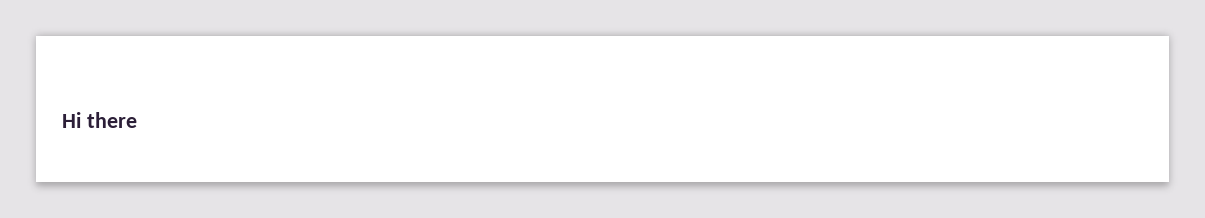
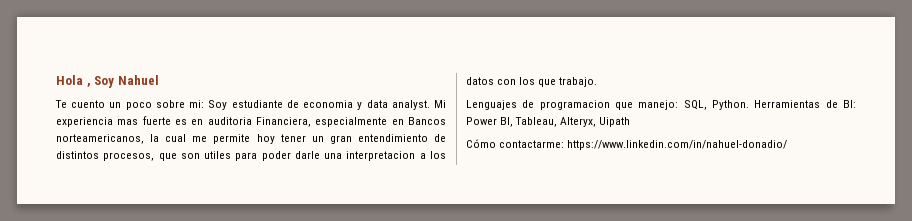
- Hi there
+ Hola , Soy Nahuel
+ Te cuento un poco sobre mi: Soy estudiante de economia y data analyst. Mi experiencia mas fuerte es en auditoria Financiera, especialmente en Bancos norteamericanos, la cual me permite hoy tener un gran entendimiento de distintos procesos, que son utiles para poder darle una interpretacion a los datos con los que trabajo.
+ Lenguajes de programacion que manejo: SQL, Python. Herramientas de BI: Power BI, Tableau, Alteryx, Uipath
+ Cómo contactarme: https://www.linkedin.com/in/nahuel-donadio/

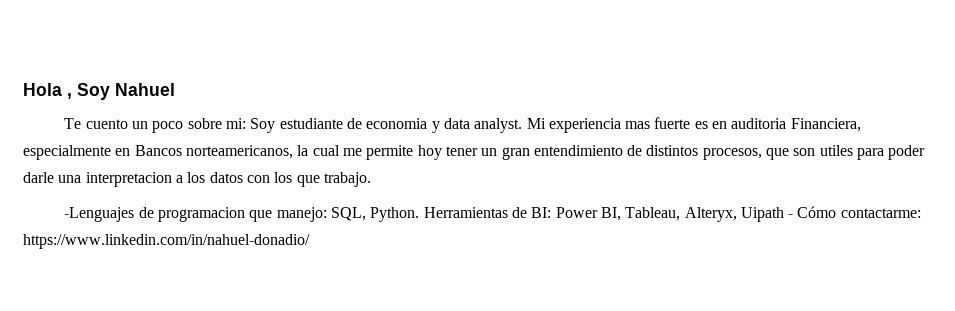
- Lenguajes de programacion que manejo: SQL, Python.
+ -Lenguajes de programacion que manejo: SQL, Python.
- Herramientas de BI: Power BI, Tableau, Alteryx, Uipath
- Cómo contactarme: https://www.linkedin.com/in/nahuel-donadio/
+ Herramientas de BI: Power BI, Tableau, Alteryx, Uipath - Cómo contactarme: https://www.linkedin.com/in/nahuel-donadio/

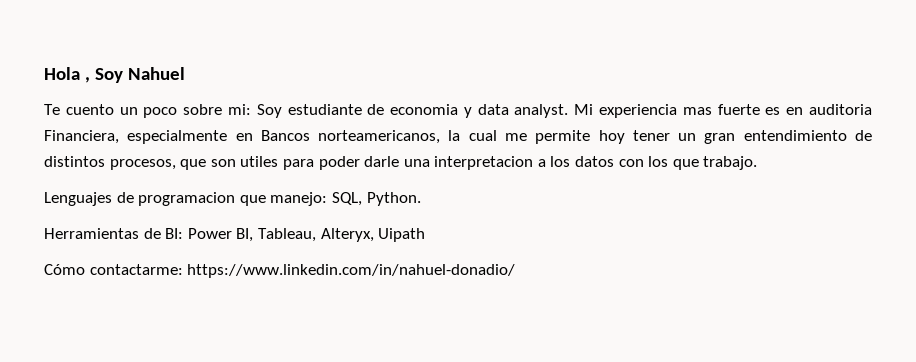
- -Lenguajes de programacion que manejo: SQL, Python. Herramientas de BI: Power BI, Tableau, Alteryx, Uipath - Cómo contactarme: https://www.linkedin.com/in/nahuel-donadio/
+ Lenguajes de programacion que manejo: SQL, Python.
+ Herramientas de BI: Power BI, Tableau, Alteryx, Uipath
+ Cómo contactarme: https://www.linkedin.com/in/nahuel-donadio/

